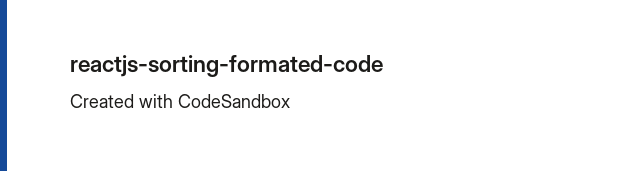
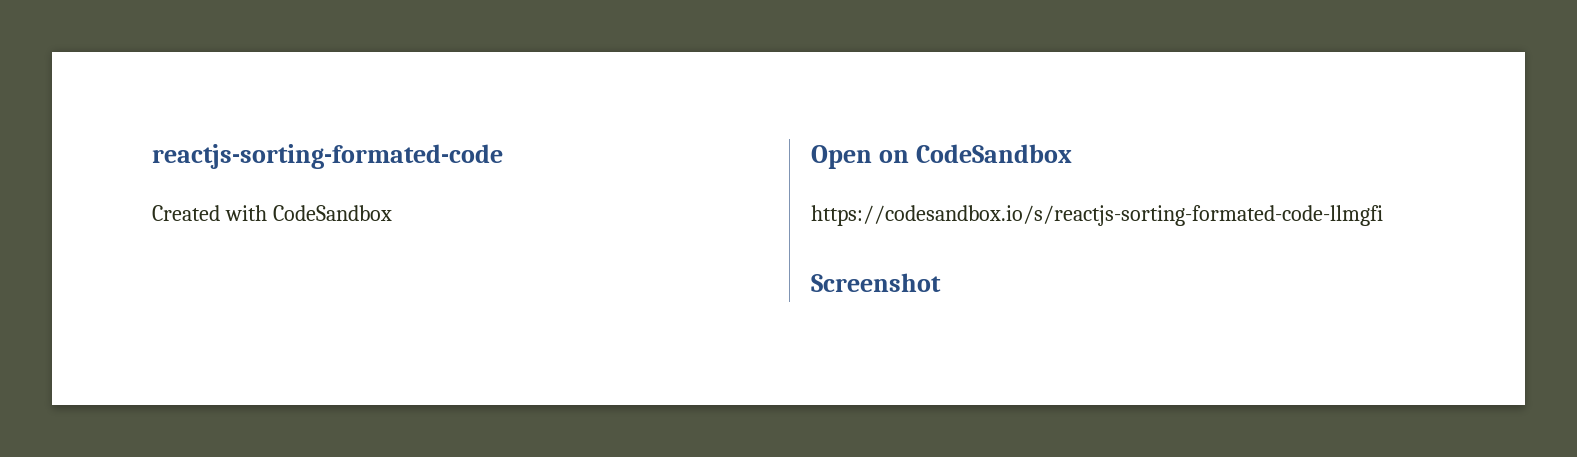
+ Open on CodeSandbox
+ https://codesandbox.io/s/reactjs-sorting-formated-code-llmgfi
+ Screenshot

